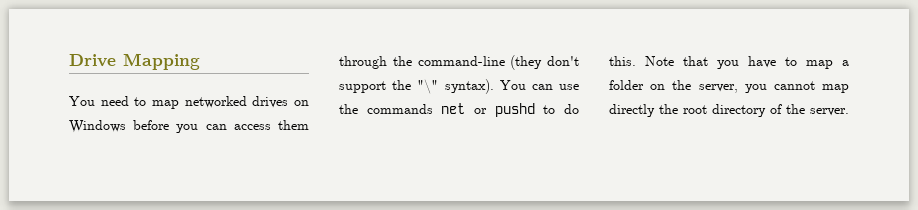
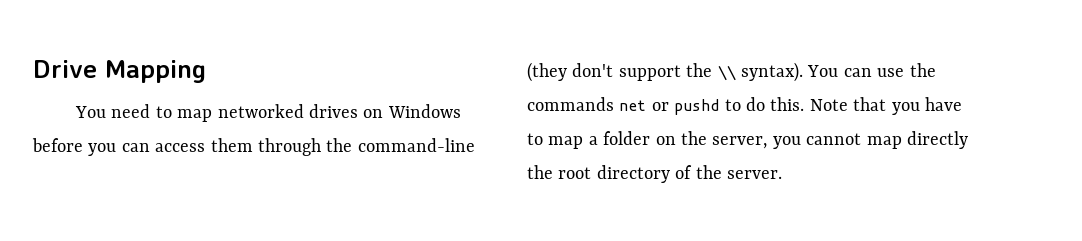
- You need to map networked drives on Windows before you can access them through the command-line (they don't support the "\" syntax).
+ You need to map networked drives on Windows before you can access them through the command-line (they don't support the \\ syntax).

